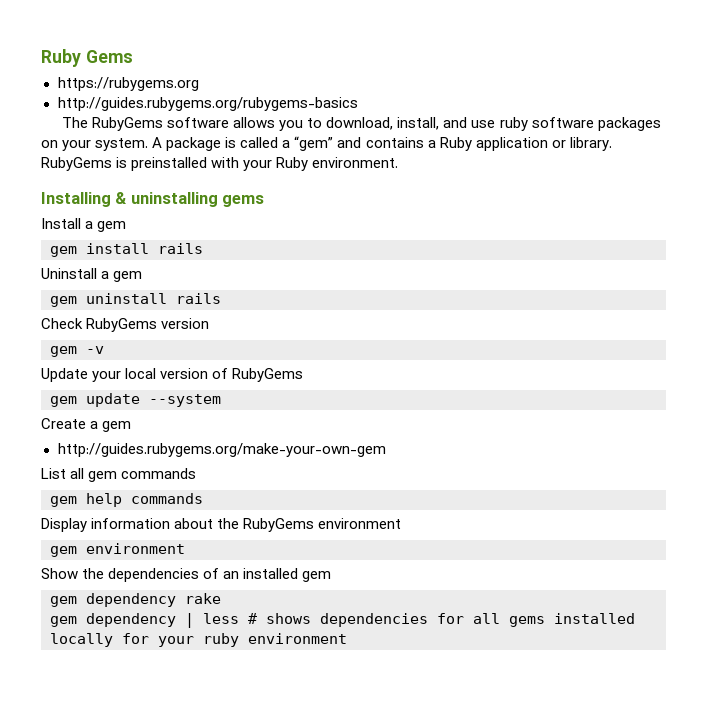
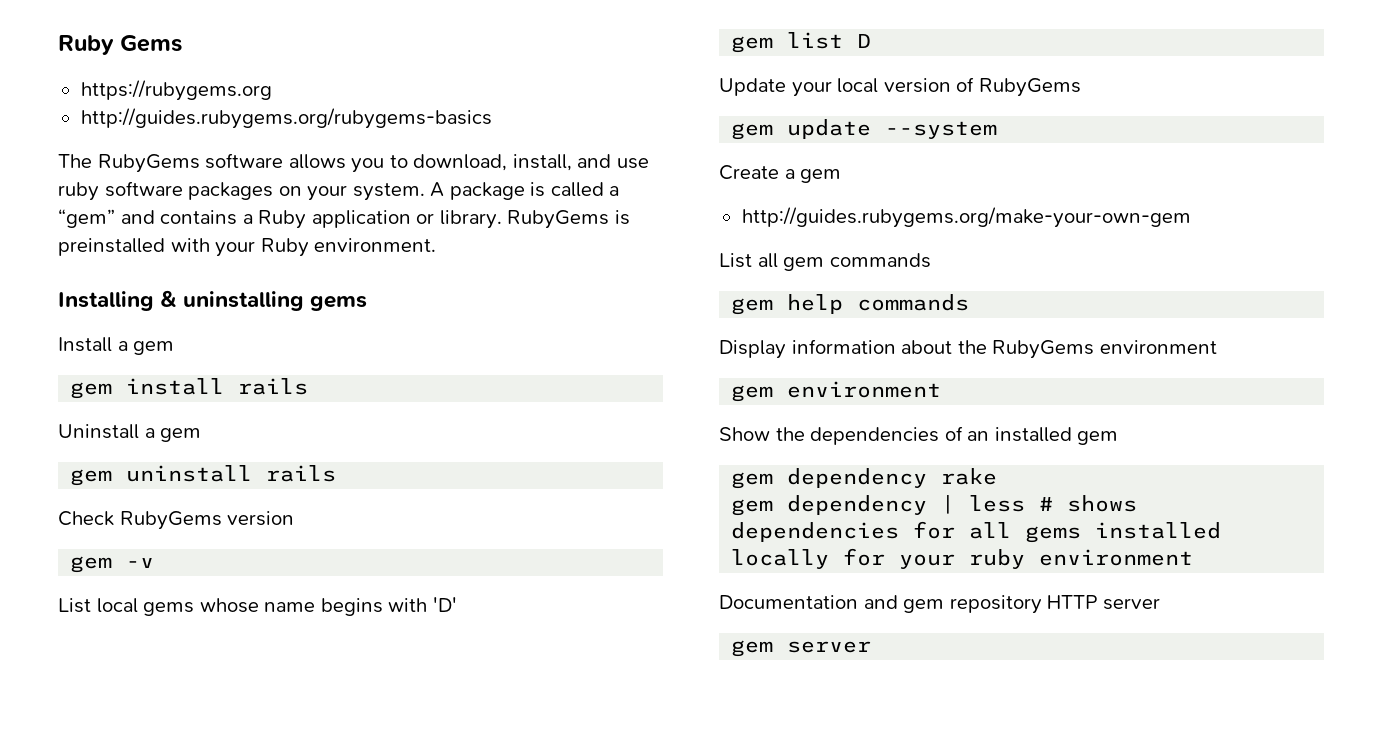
+ List local gems whose name begins with 'D'
+ gem list D
+ Documentation and gem repository HTTP server
+ gem server

